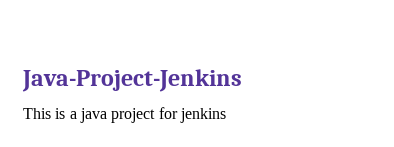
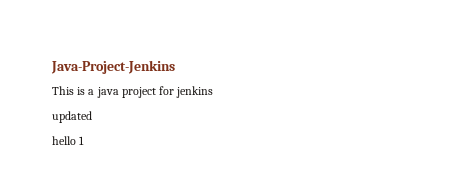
+ updated
+ hello 1

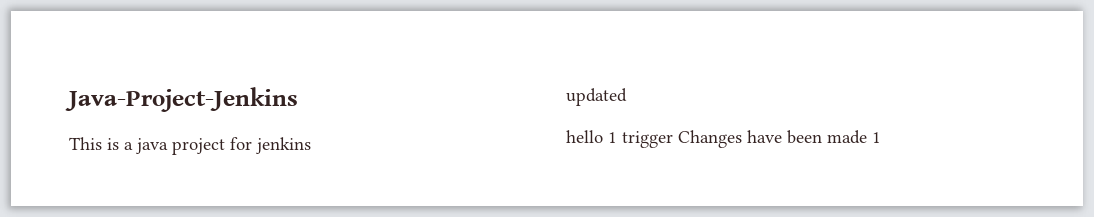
- hello 1
+ hello 1 trigger Changes have been made 1

